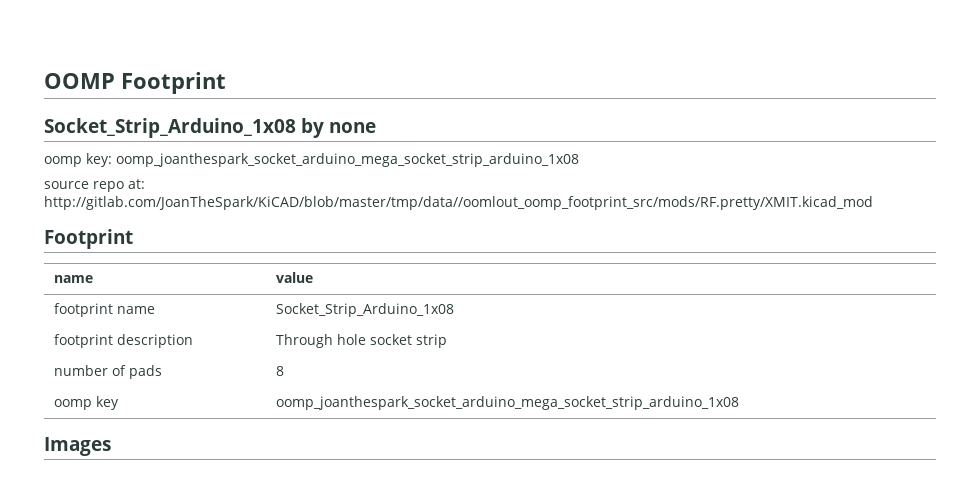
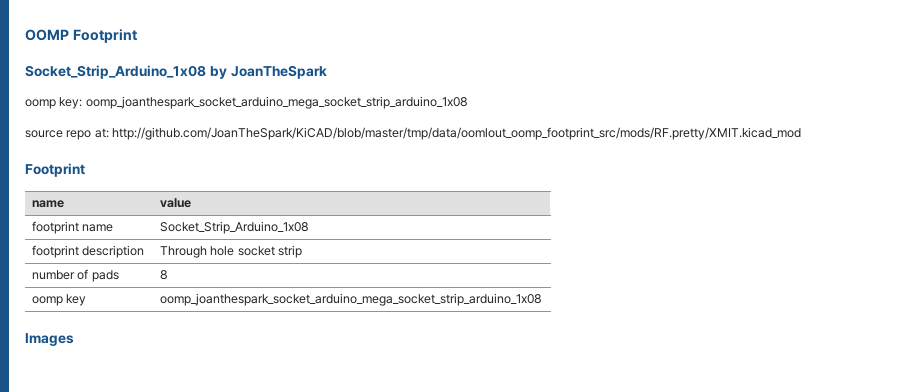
- Socket_Strip_Arduino_1x08 by none
+ Socket_Strip_Arduino_1x08 by JoanTheSpark
- source repo at: http://gitlab.com/JoanTheSpark/KiCAD/blob/master/tmp/data//oomlout_oomp_footprint_src/mods/RF.pretty/XMIT.kicad_mod
+ source repo at: http://github.com/JoanTheSpark/KiCAD/blob/master/tmp/data/oomlout_oomp_footprint_src/mods/RF.pretty/XMIT.kicad_mod

